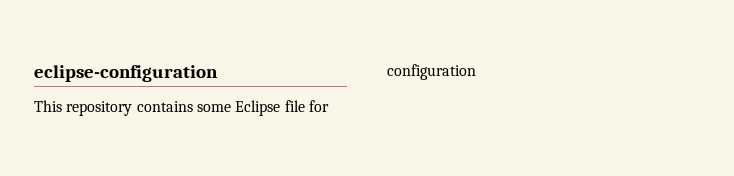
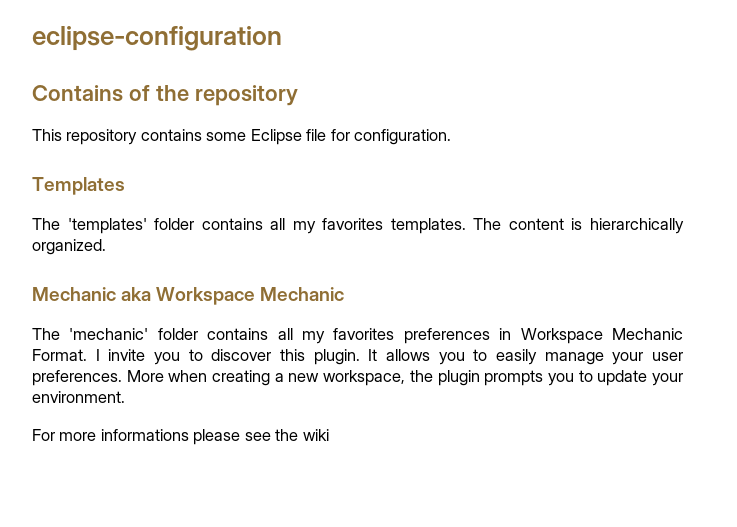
+ Contains of the repository
- This repository contains some Eclipse file for configuration
+ This repository contains some Eclipse file for configuration.
+ Templates
+ The 'templates' folder contains all my favorites templates. The content is hierarchically organized.
+ Mechanic aka Workspace Mechanic
+ The 'mechanic' folder contains all my favorites preferences in Workspace Mechanic Format. I invite you to discover this plugin. It allows you to easily manage your user preferences. More when creating a new workspace, the plugin prompts you to update your environment.
+ For more informations please see the wiki

